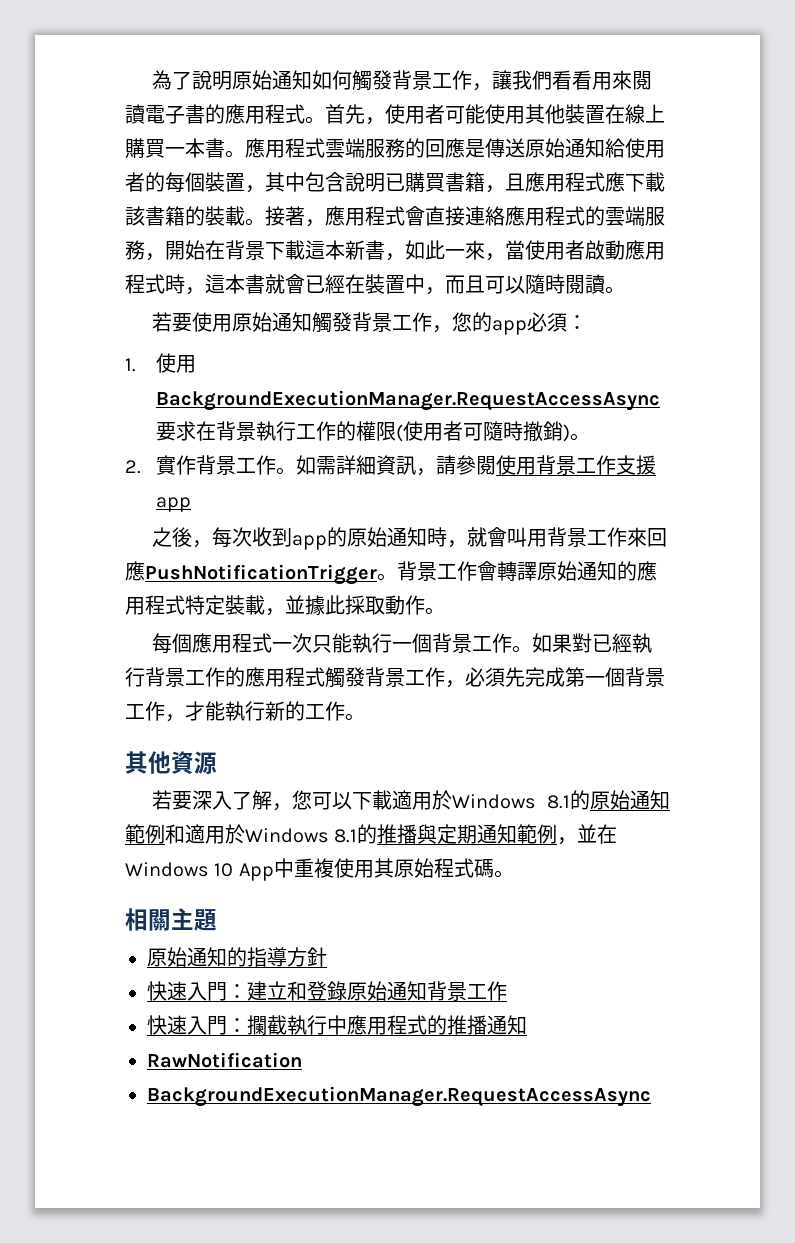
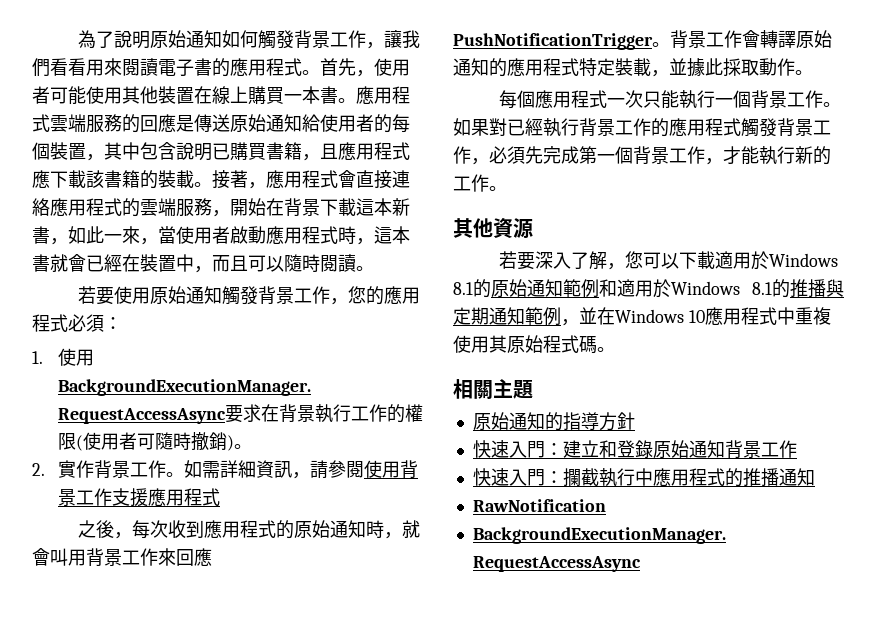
- 若要使用原始通知觸發背景工作，您的app必須：
+ 若要使用原始通知觸發背景工作，您的應用程式必須：
- 如需詳細資訊，請參閱使用背景工作支援app
+ 如需詳細資訊，請參閱使用背景工作支援應用程式
- 之後，每次收到app的原始通知時，就會叫用背景工作來回應PushNotificationTrigger。
+ 之後，每次收到應用程式的原始通知時，就會叫用背景工作來回應PushNotificationTrigger。
- 若要深入了解，您可以下載適用於Windows 8.1的原始通知範例和適用於Windows 8.1的推播與定期通知範例，並在Windows 10 App中重複使用其原始程式碼。
+ 若要深入了解，您可以下載適用於Windows 8.1的原始通知範例和適用於Windows 8.1的推播與定期通知範例，並在Windows 10應用程式中重複使用其原始程式碼。

